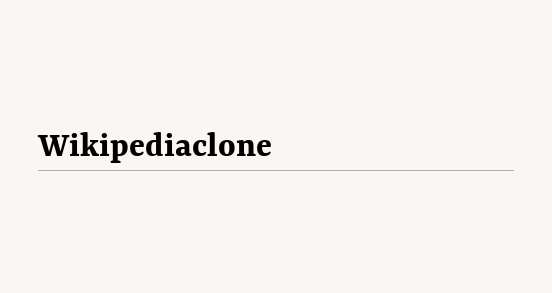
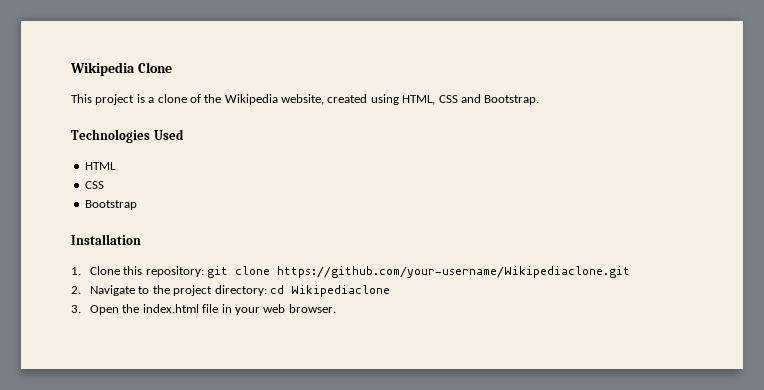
- Wikipediaclone
+ Wikipedia Clone
+ This project is a clone of the Wikipedia website, created using HTML, CSS and Bootstrap.
+ Technologies Used
+ HTML
+ CSS
+ Bootstrap
+ Installation
+ 1. Clone this repository: git clone https://github.com/your-username/Wikipediaclone.git
+ 2. Navigate to the project directory: cd Wikipediaclone
+ 3. Open the index.html file in your web browser.

